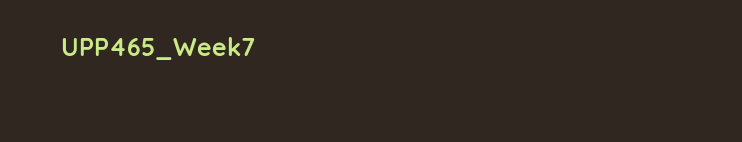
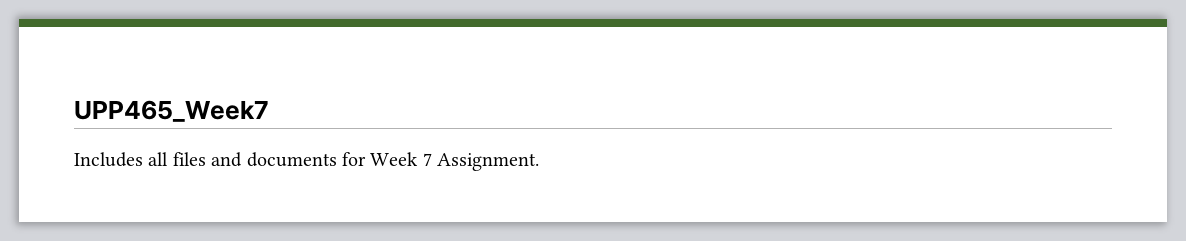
+ Includes all files and documents for Week 7 Assignment.

